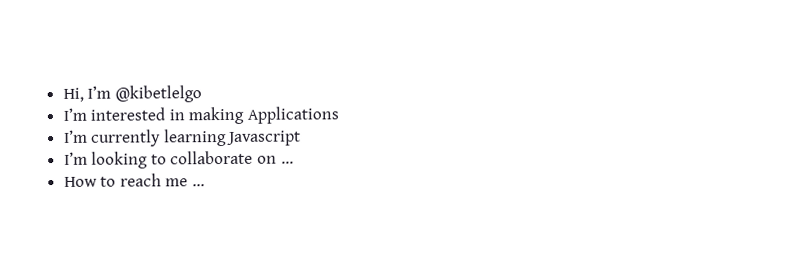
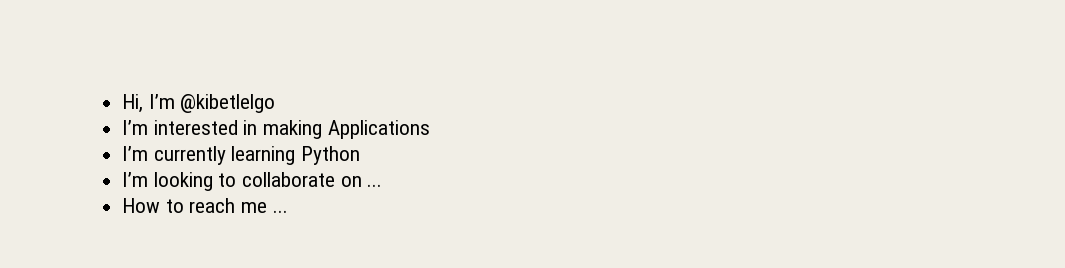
- I’m currently learning Javascript
+ I’m currently learning Python

